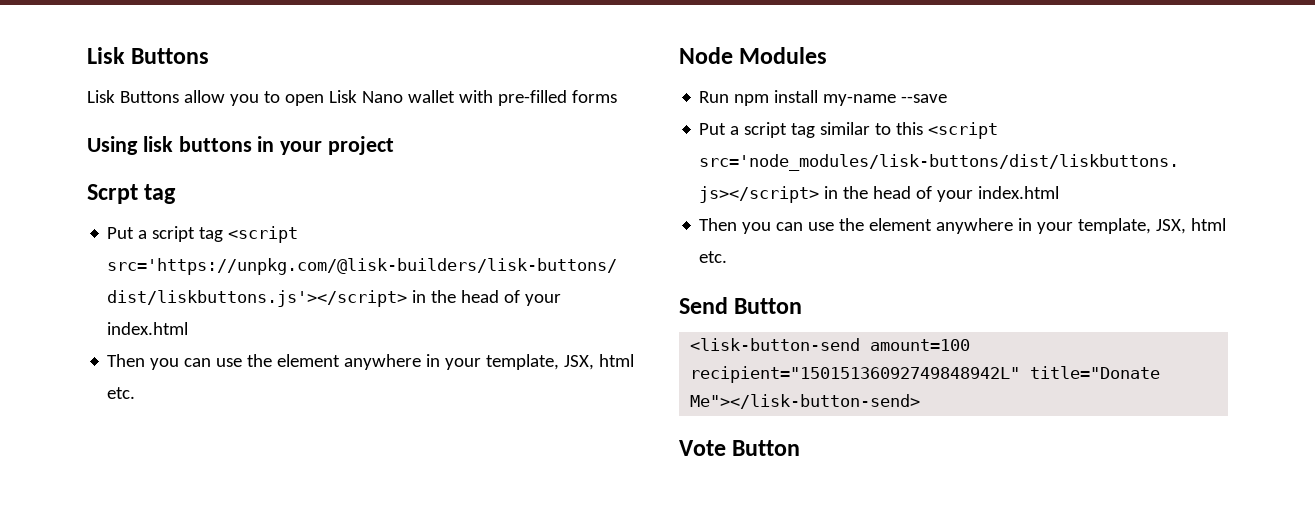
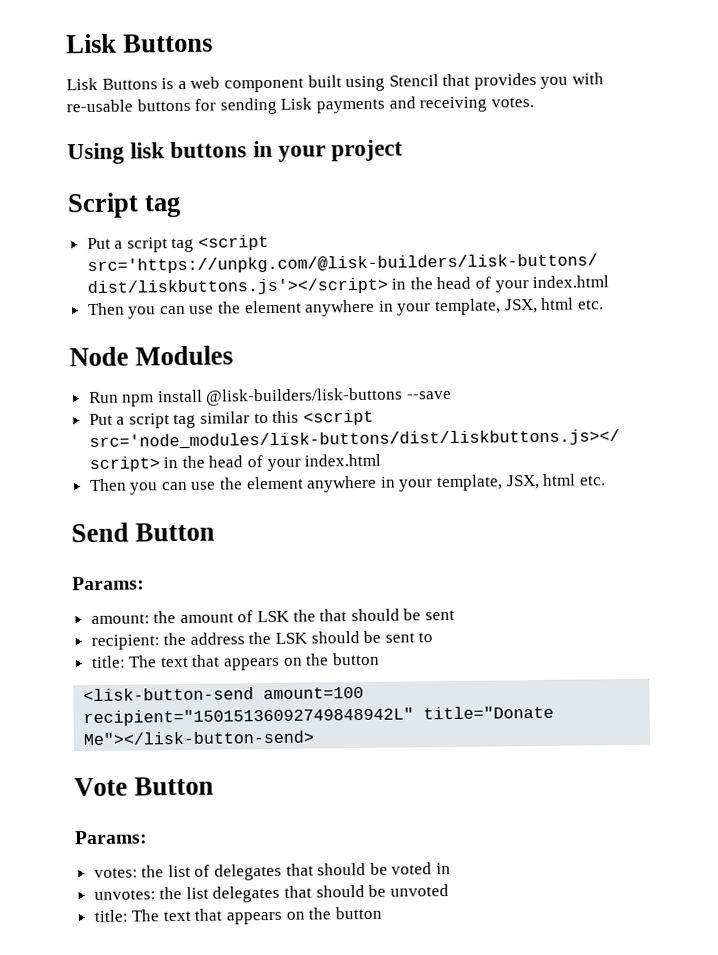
- Lisk Buttons allow you to open Lisk Nano wallet with pre-filled forms
+ Lisk Buttons is a web component built using Stencil that provides you with re-usable buttons for sending Lisk payments and receiving votes.
- Scrpt tag
+ Script tag
- Run npm install my-name --save
+ Run npm install @lisk-builders/lisk-buttons --save
  Send Button
+ Params:
+ amount: the amount of LSK the that should be sent
+ recipient: the address the LSK should be sent to
+ title: The text that appears on the button
  Vote Button
+ Params:
+ votes: the list of delegates that should be voted in
+ unvotes: the list delegates that should be unvoted
+ title: The text that appears on the button

